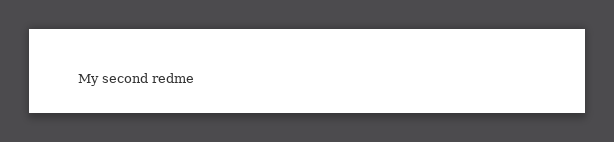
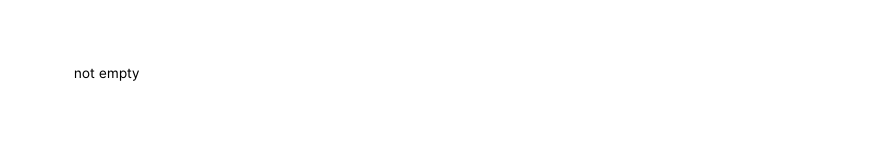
- My second redme
+ not empty

